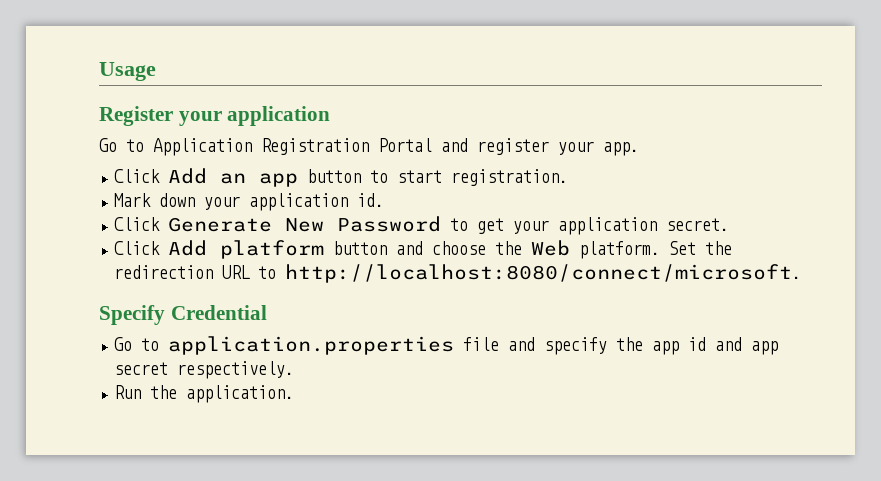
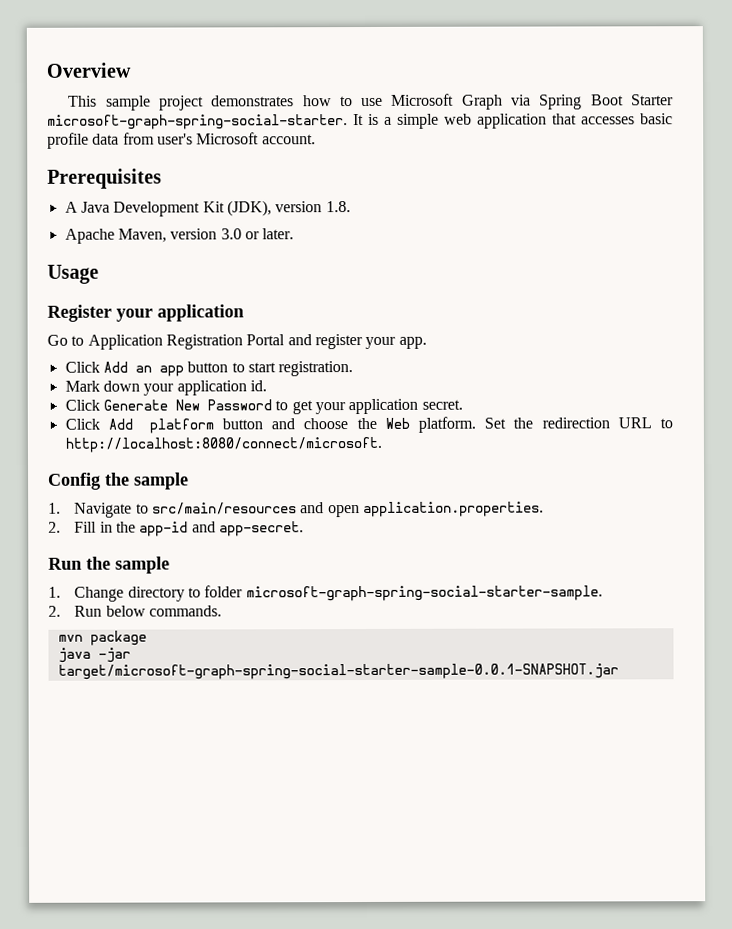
+ Overview
+ This sample project demonstrates how to use Microsoft Graph via Spring Boot Starter microsoft-graph-spring-social-starter. It is a simple web application that accesses basic profile data from user's Microsoft account.
+ Prerequisites
+ A Java Development Kit (JDK), version 1.8.
+ Apache Maven, version 3.0 or later.
- Specify Credential
- Go to application.properties file and specify the app id and app secret respectively.
- Run the application.
+ Config the sample
+ 1. Navigate to src/main/resources and open application.properties.
+ 2. Fill in the app-id and app-secret.
+ Run the sample
+ 1. Change directory to folder microsoft-graph-spring-social-starter-sample.
+ 2. Run below commands.
+ mvn package
+ java -jar target/microsoft-graph-spring-social-starter-sample-0.0.1-SNAPSHOT.jar

